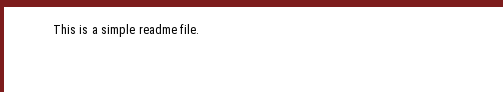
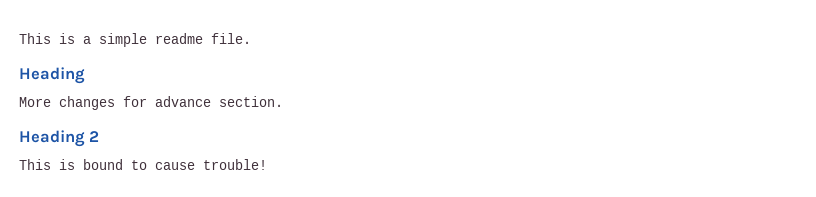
  This is a simple readme file.
+ Heading
+ More changes for advance section.
+ Heading 2
+ This is bound to cause trouble!

